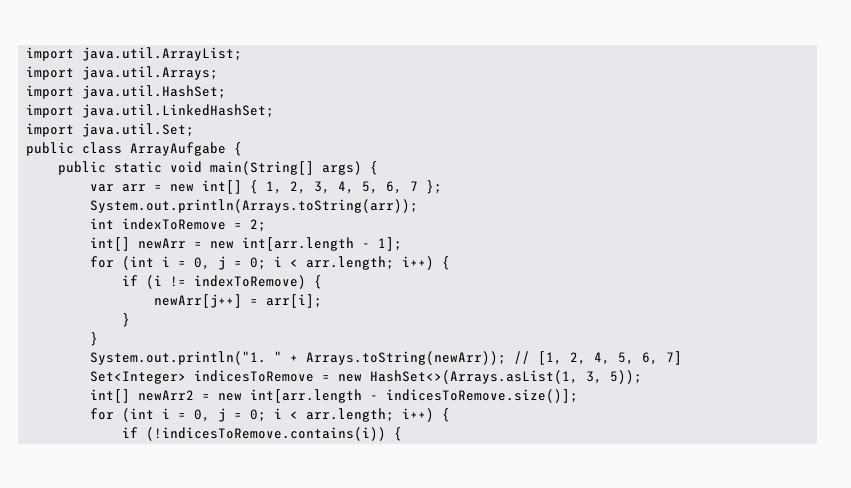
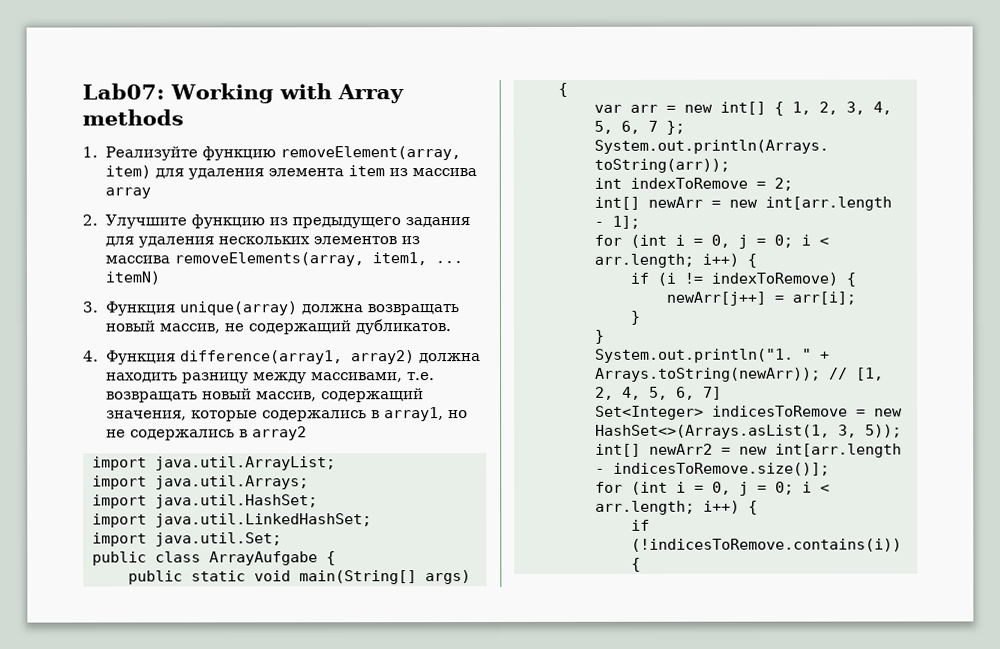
+ Lab07: Working with Array methods
+ 1. Реализуйте функцию removeElement(array, item) для удаления элемента item из массива array
+ 2. Улучшите функцию из предыдущего задания для удаления нескольких элементов из массива removeElements(array, item1, ... itemN)
+ 3. Функция unique(array) должна возвращать новый массив, не содержащий дубликатов.
+ 4. Функция difference(array1, array2) должна находить разницу между массивами, т.е. возвращать новый массив, содержащий значения, которые содержались в array1, но не содержались в array2

